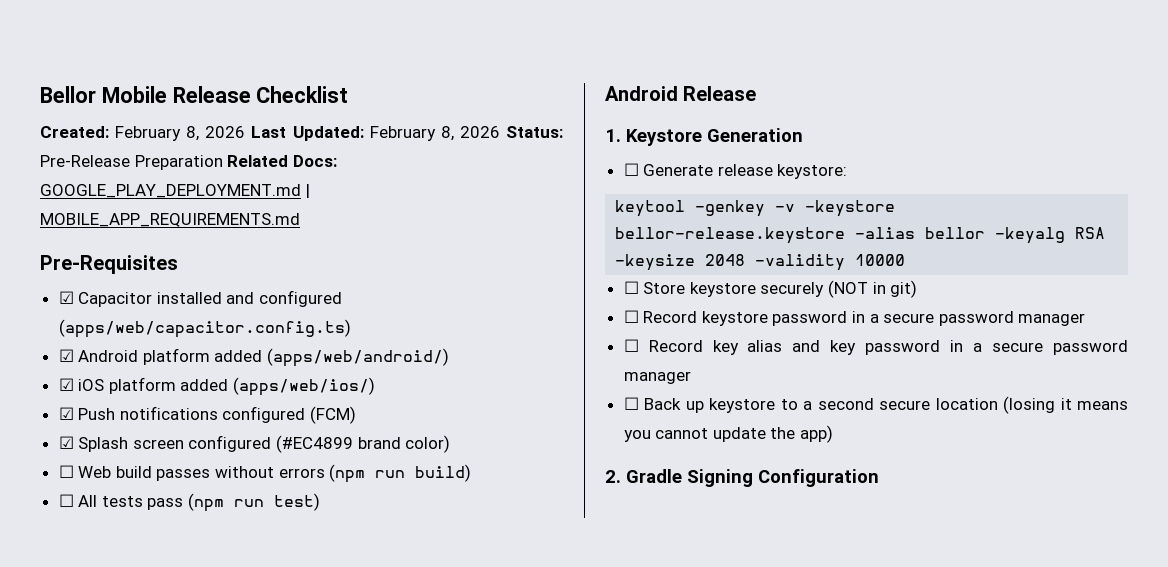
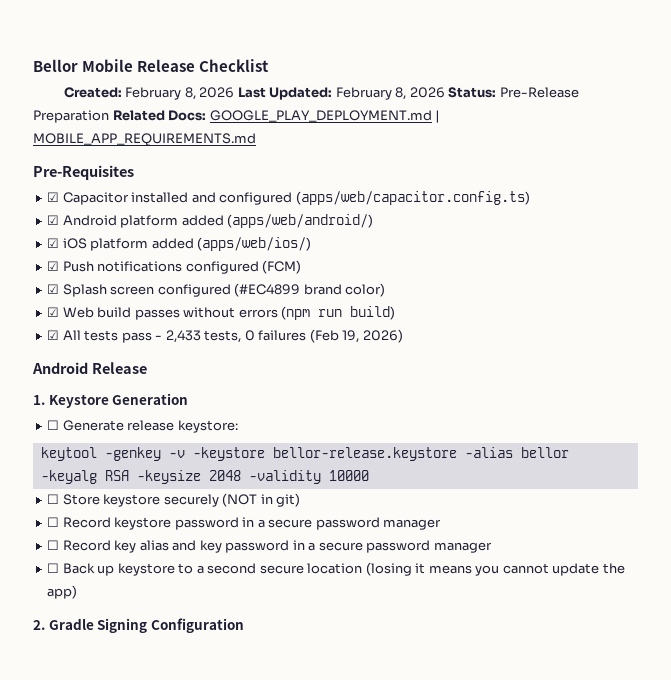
- ☐ Web build passes without errors (npm run build)
+ ☑ Web build passes without errors (npm run build)
- ☐ All tests pass (npm run test)
+ ☑ All tests pass - 2,433 tests, 0 failures (Feb 19, 2026)

